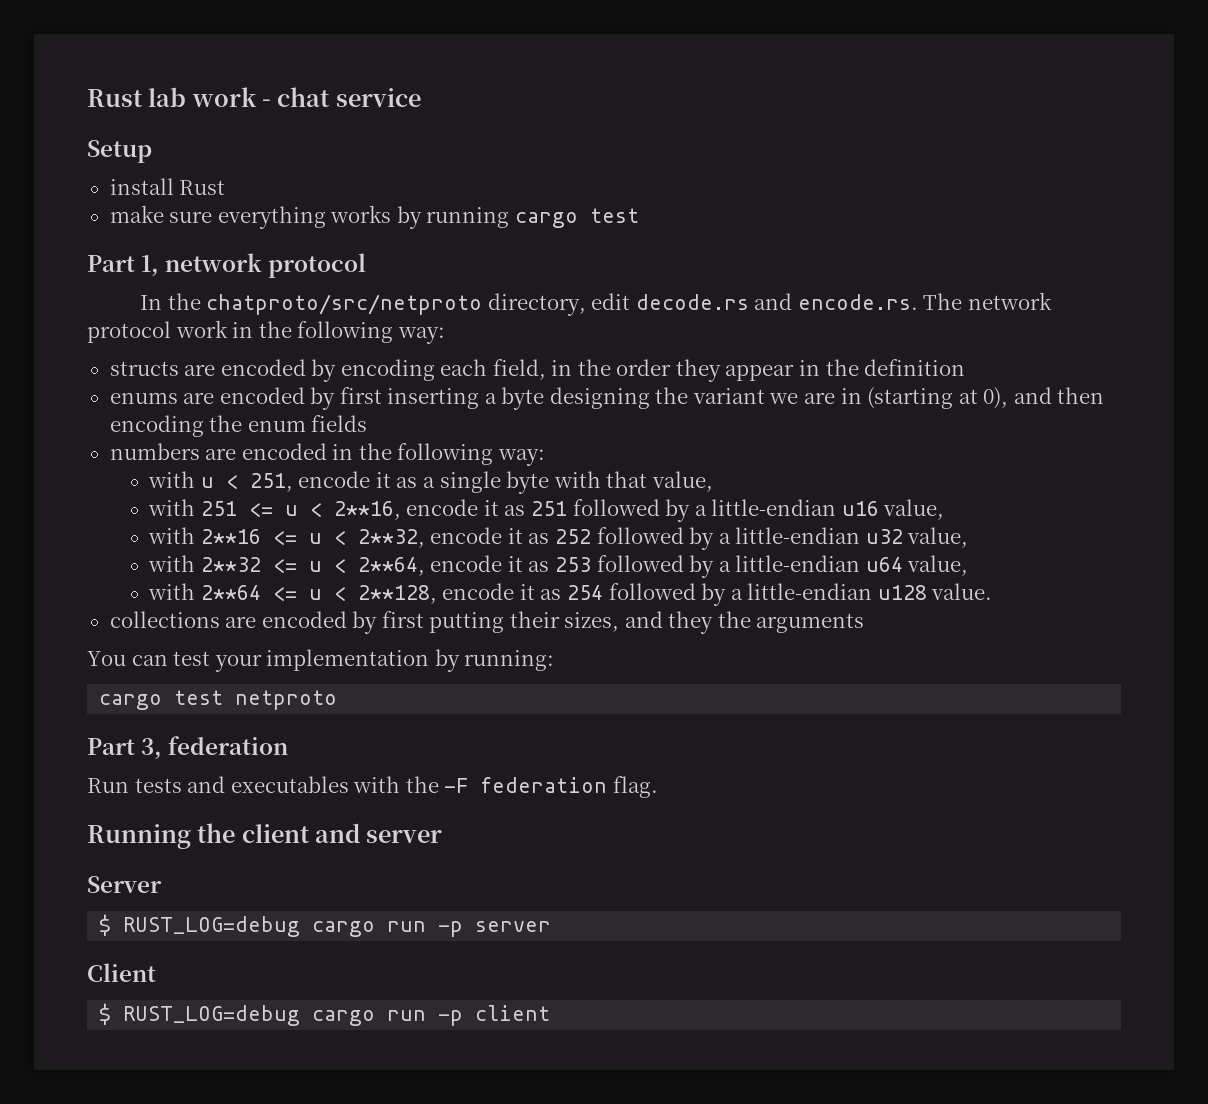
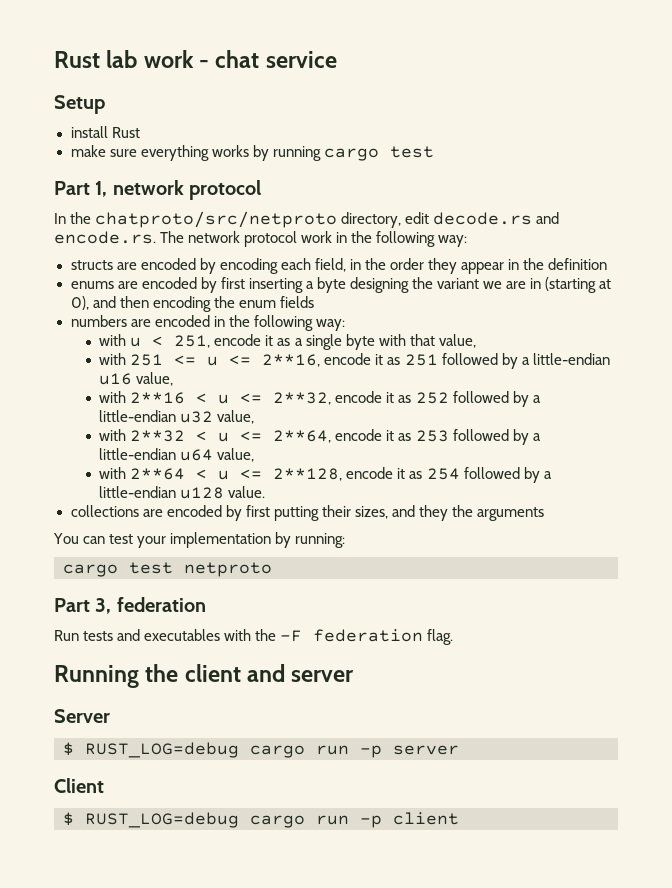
- with 251 <= u < 2**16, encode it as 251 followed by a little-endian u16 value,
+ with 251 <= u <= 2**16, encode it as 251 followed by a little-endian u16 value,
- with 2**16 <= u < 2**32, encode it as 252 followed by a little-endian u32 value,
+ with 2**16 < u <= 2**32, encode it as 252 followed by a little-endian u32 value,
- with 2**32 <= u < 2**64, encode it as 253 followed by a little-endian u64 value,
+ with 2**32 < u <= 2**64, encode it as 253 followed by a little-endian u64 value,
- with 2**64 <= u < 2**128, encode it as 254 followed by a little-endian u128 value.
+ with 2**64 < u <= 2**128, encode it as 254 followed by a little-endian u128 value.

